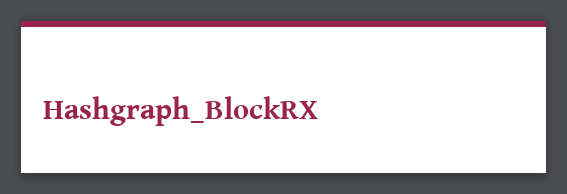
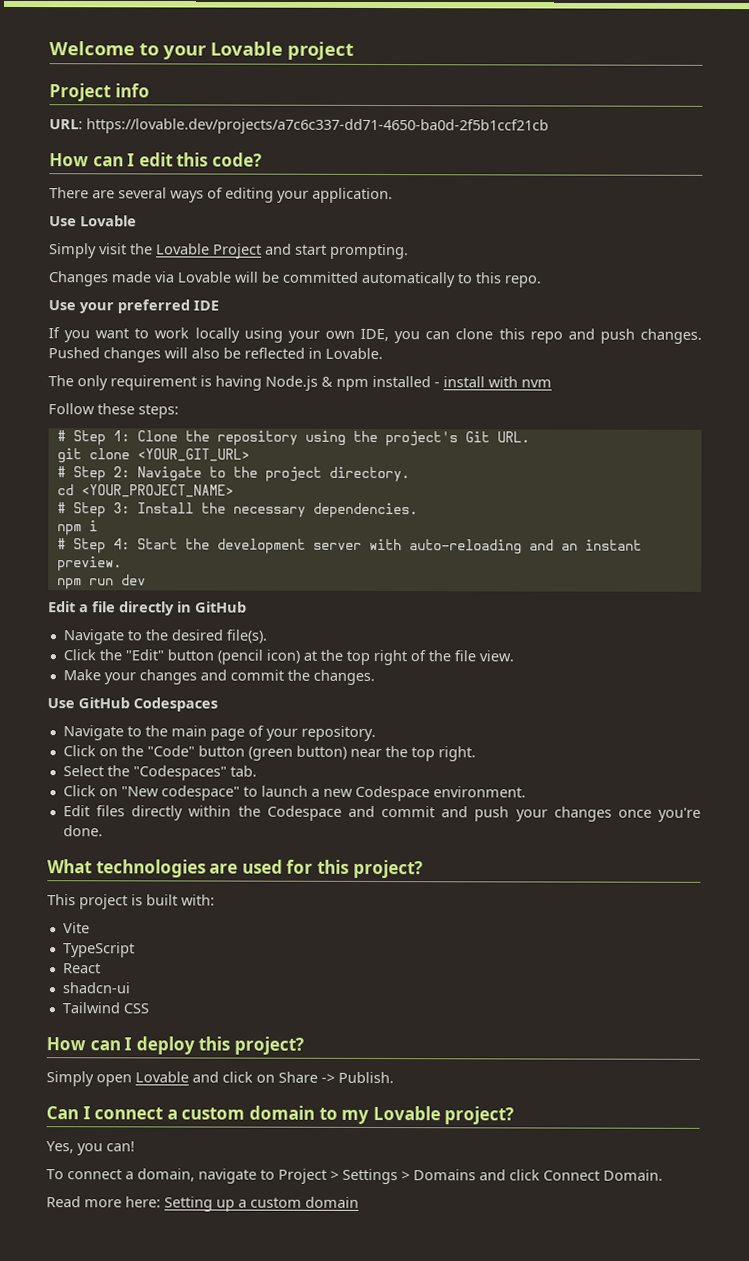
- Hashgraph_BlockRX
+ Welcome to your Lovable project
+ Project info
+ URL: https://lovable.dev/projects/a7c6c337-dd71-4650-ba0d-2f5b1ccf21cb
+ How can I edit this code?
+ There are several ways of editing your application.
+ Use Lovable
+ Simply visit the Lovable Project and start prompting.
+ Changes made via Lovable will be committed automatically to this repo.
+ Use your preferred IDE
+ If you want to work locally using your own IDE, you can clone this repo and push changes. Pushed changes will also be reflected in Lovable.
+ The only requirement is having Node.js & npm installed - install with nvm
+ Follow these steps:
+ # Step 1: Clone the repository using the project's Git URL.
+ git clone <YOUR_GIT_URL>
+ # Step 2: Navigate to the project directory.
+ cd <YOUR_PROJECT_NAME>
+ # Step 3: Install the necessary dependencies.
+ npm i
+ # Step 4: Start the development server with auto-reloading and an instant preview.
+ npm run dev
+ Edit a file directly in GitHub
+ Navigate to the desired file(s).
+ Click the "Edit" button (pencil icon) at the top right of the file view.
+ Make your changes and commit the changes.
+ Use GitHub Codespaces
+ Navigate to the main page of your repository.
+ Click on the "Code" button (green button) near the top right.
+ Select the "Codespaces" tab.
+ Click on "New codespace" to launch a new Codespace environment.
+ Edit files directly within the Codespace and commit and push your changes once you're done.
+ What technologies are used for this project?
+ This project is built with:
+ Vite
+ TypeScript
+ React
+ shadcn-ui
+ Tailwind CSS
+ How can I deploy this project?
+ Simply open Lovable and click on Share -> Publish.
+ Can I connect a custom domain to my Lovable project?
+ Yes, you can!
+ To connect a domain, navigate to Project > Settings > Domains and click Connect Domain.
+ Read more here: Setting up a custom domain

